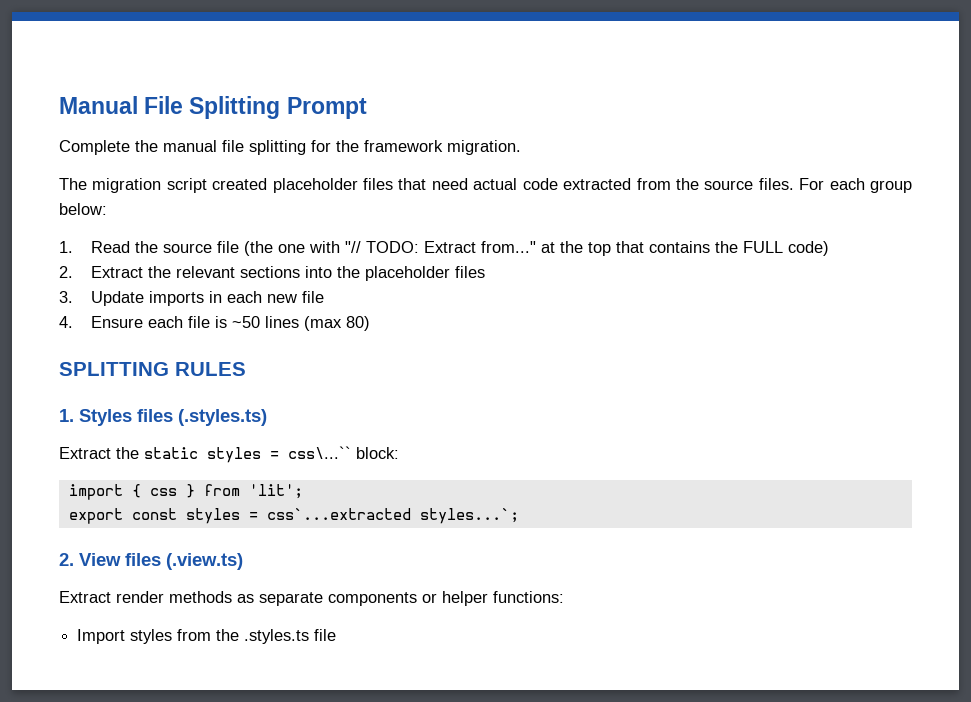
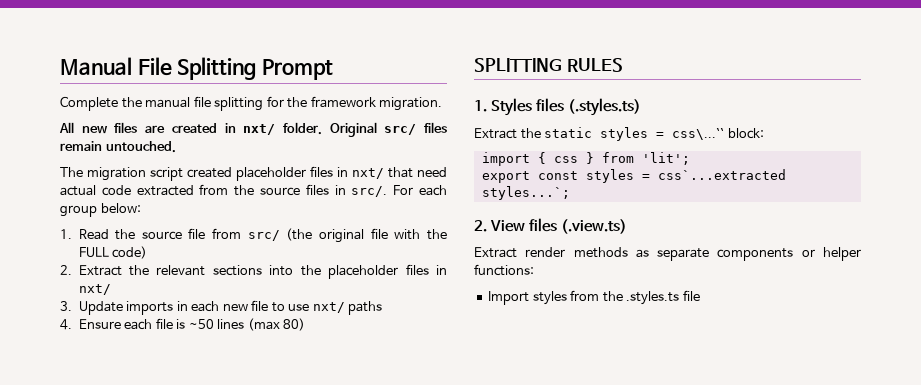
+ All new files are created in nxt/ folder. Original src/ files remain untouched.
- The migration script created placeholder files that need actual code extracted from the source files.
+ The migration script created placeholder files in nxt/ that need actual code extracted from the source files in src/.
- 1. Read the source file (the one with "// TODO: Extract from..." at the top that contains the FULL code)
+ 1. Read the source file from src/ (the original file with the FULL code)
- 2. Extract the relevant sections into the placeholder files
+ 2. Extract the relevant sections into the placeholder files in nxt/
- 3. Update imports in each new file
+ 3. Update imports in each new file to use nxt/ paths

